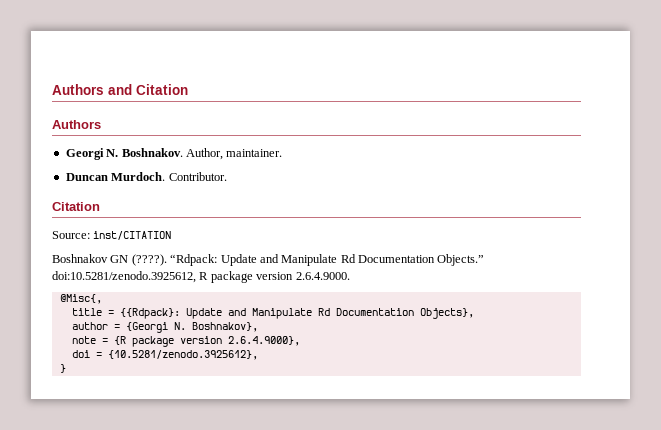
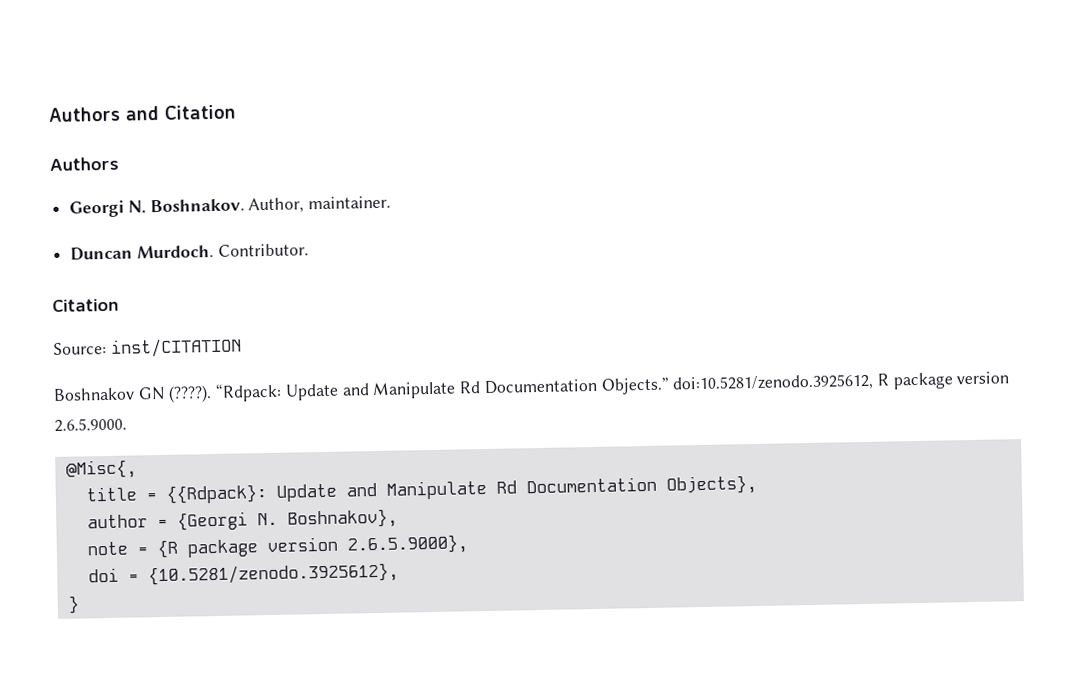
- “Rdpack: Update and Manipulate Rd Documentation Objects.” doi:10.5281/zenodo.3925612, R package version 2.6.4.9000.
+ “Rdpack: Update and Manipulate Rd Documentation Objects.” doi:10.5281/zenodo.3925612, R package version 2.6.5.9000.
- note = {R package version 2.6.4.9000},
+ note = {R package version 2.6.5.9000},

